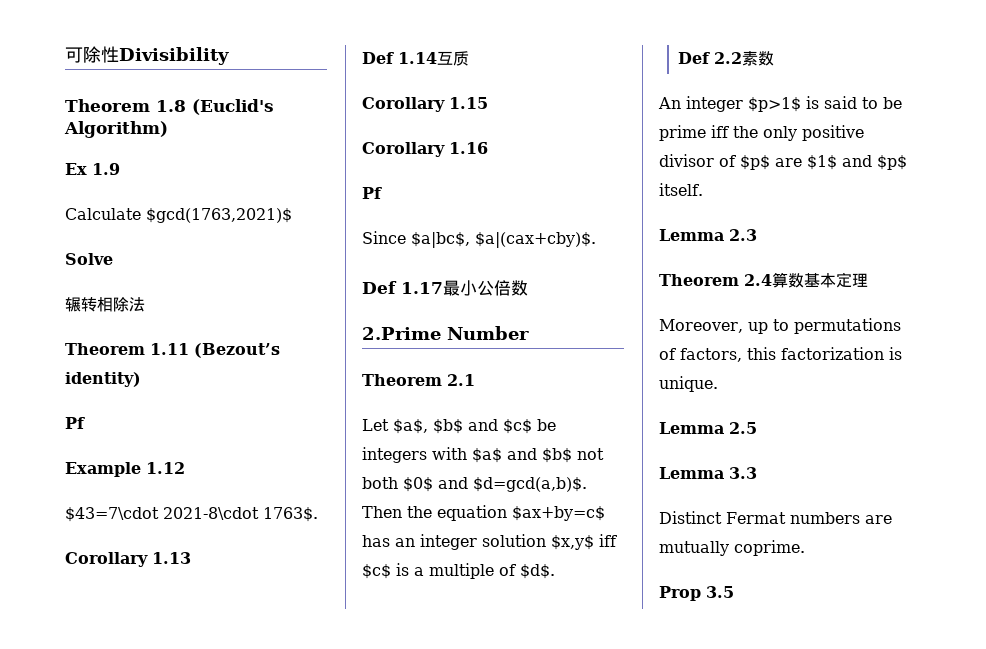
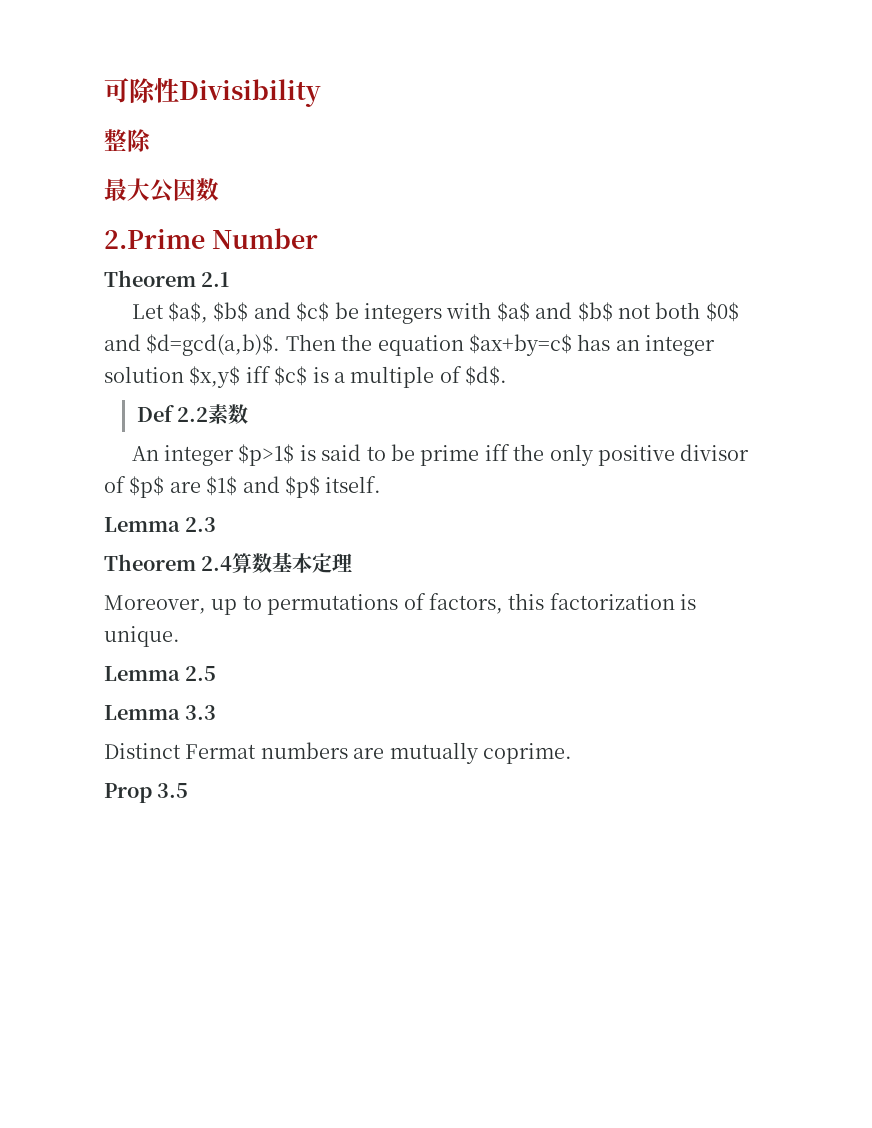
- Theorem 1.8 (Euclid's Algorithm)
- Ex 1.9
- Calculate $gcd(1763,2021)$
- Solve
- 辗转相除法
- Theorem 1.11 (Bezout’s identity)
- Pf
- Example 1.12
- $43=7\cdot 2021-8\cdot 1763$.
- Corollary 1.13
- Def 1.14互质
- Corollary 1.15
- Corollary 1.16
- Pf
- Since $a|bc$, $a|(cax+cby)$.
- Def 1.17最小公倍数
+ 整除
+ 最大公因数

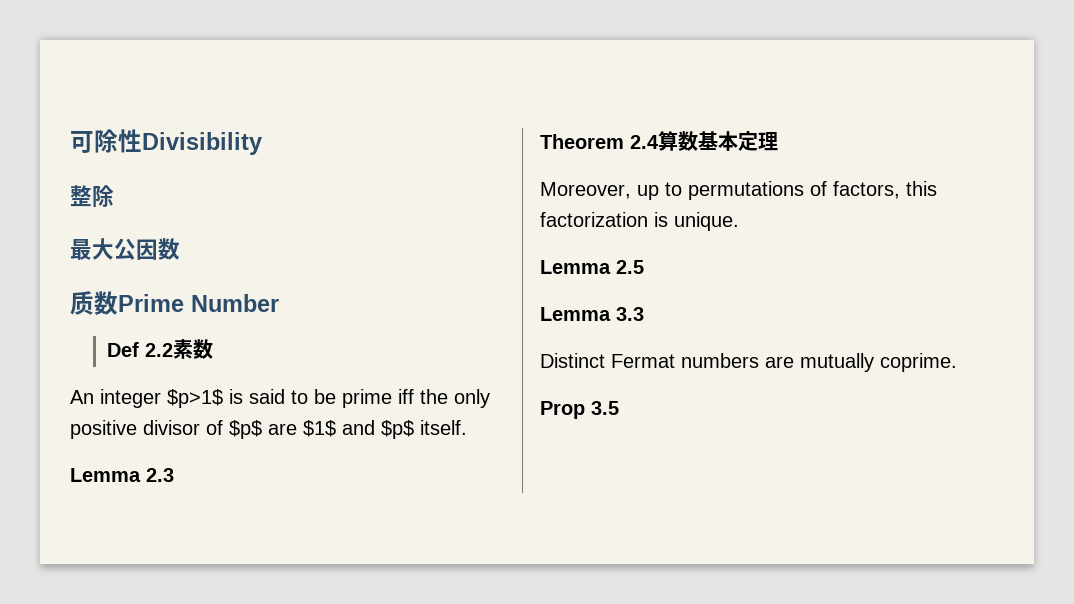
- 2.Prime Number
+ 质数Prime Number
- Theorem 2.1
- Let $a$, $b$ and $c$ be integers with $a$ and $b$ not both $0$ and $d=gcd(a,b)$. Then the equation $ax+by=c$ has an integer solution $x,y$ iff $c$ is a multiple of $d$.

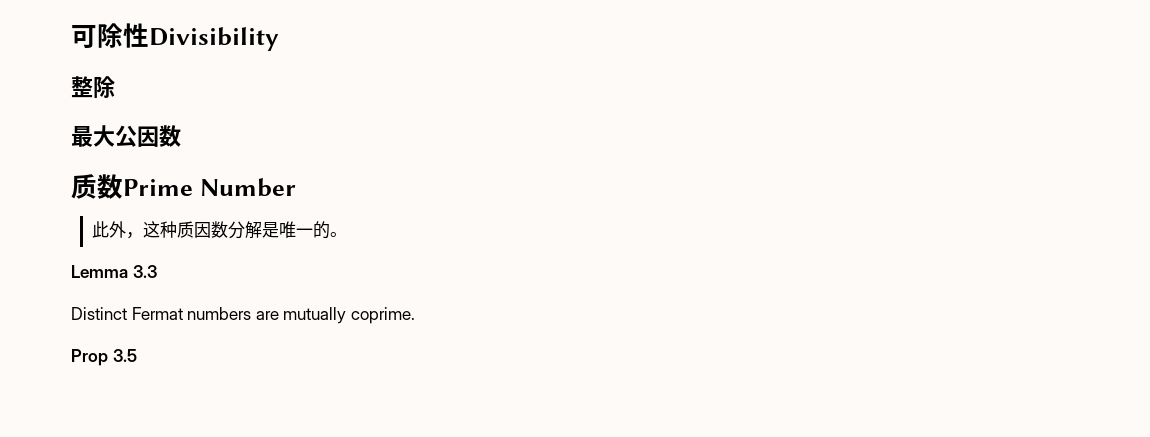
- Def 2.2素数
- An integer $p>1$ is said to be prime iff the only positive divisor of $p$ are $1$ and $p$ itself.
- Lemma 2.3
- Theorem 2.4算数基本定理
- Moreover, up to permutations of factors, this factorization is unique.
- Lemma 2.5
+ 此外，这种质因数分解是唯一的。

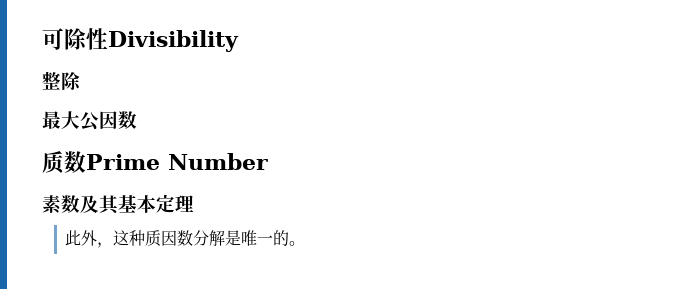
+ 素数及其基本定理
- Lemma 3.3
- Distinct Fermat numbers are mutually coprime.
- Prop 3.5

